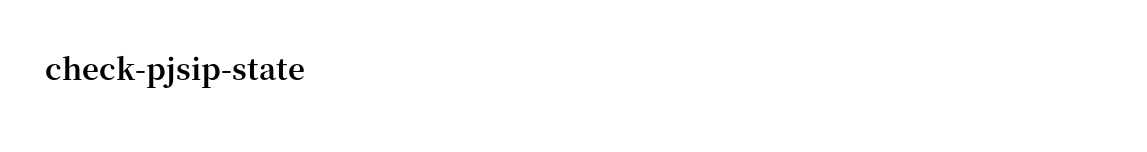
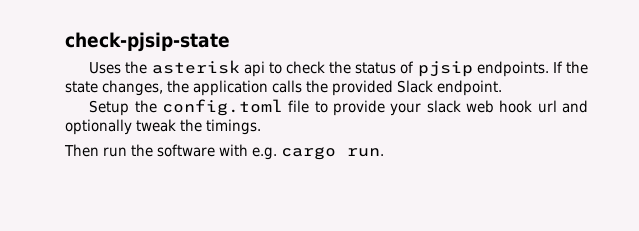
+ Uses the asterisk api to check the status of pjsip endpoints. If the state changes, the application calls the provided Slack endpoint.
+ Setup the config.toml file to provide your slack web hook url and optionally tweak the timings.
+ Then run the software with e.g. cargo run.

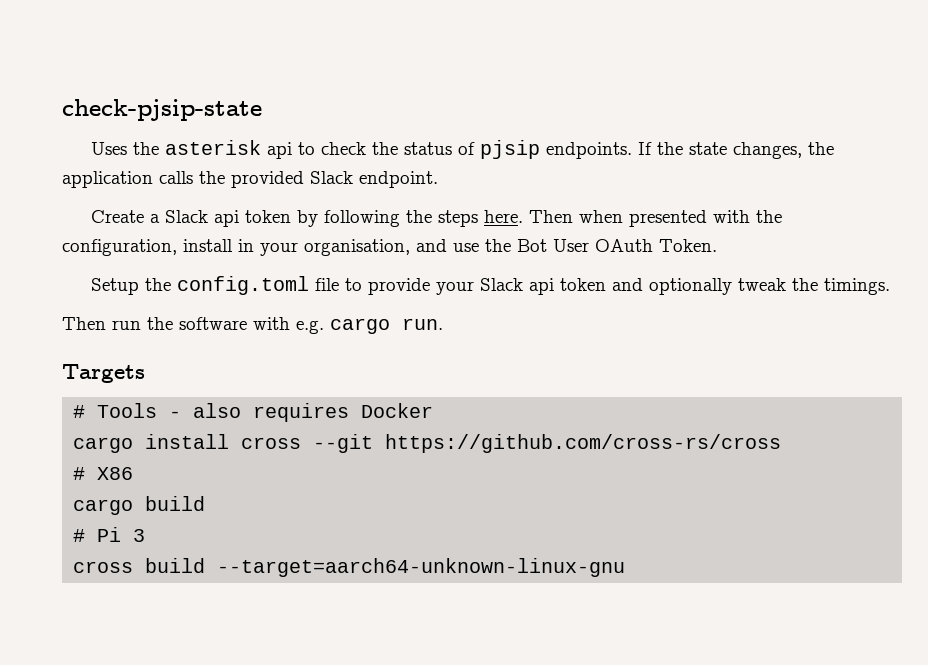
+ Create a Slack api token by following the steps here. Then when presented with the configuration, install in your organisation, and use the Bot User OAuth Token.
- Setup the config.toml file to provide your slack web hook url and optionally tweak the timings.
+ Setup the config.toml file to provide your Slack api token and optionally tweak the timings.
+ Targets
+ # Tools - also requires Docker
+ cargo install cross --git https://github.com/cross-rs/cross
+ # X86
+ cargo build
+ # Pi 3
+ cross build --target=aarch64-unknown-linux-gnu

